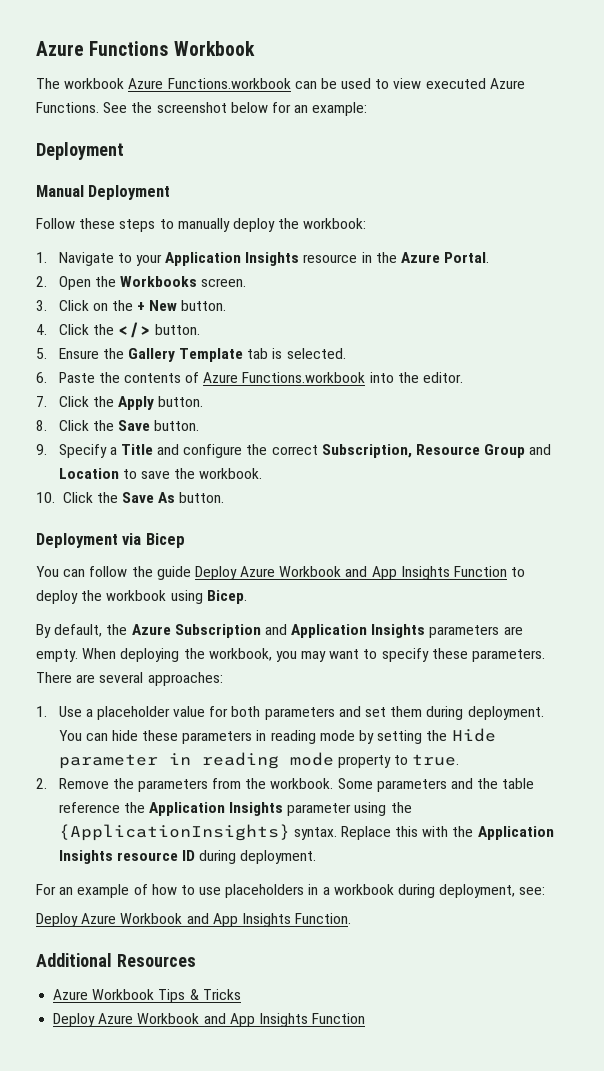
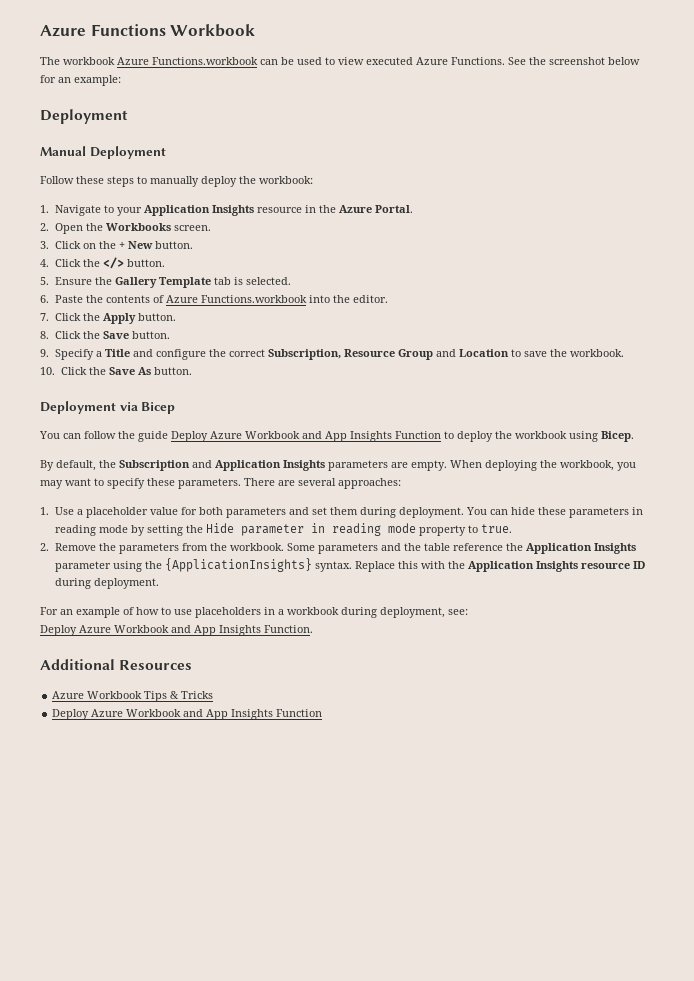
- By default, the Azure Subscription and Application Insights parameters are empty.
+ By default, the Subscription and Application Insights parameters are empty.

